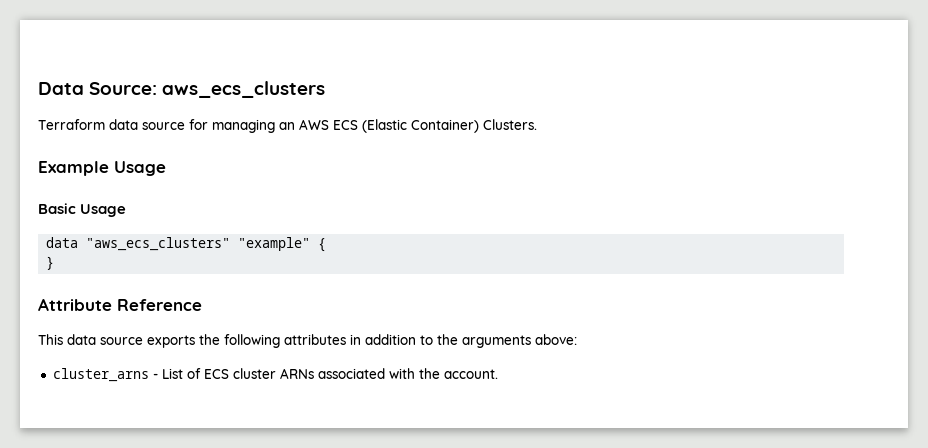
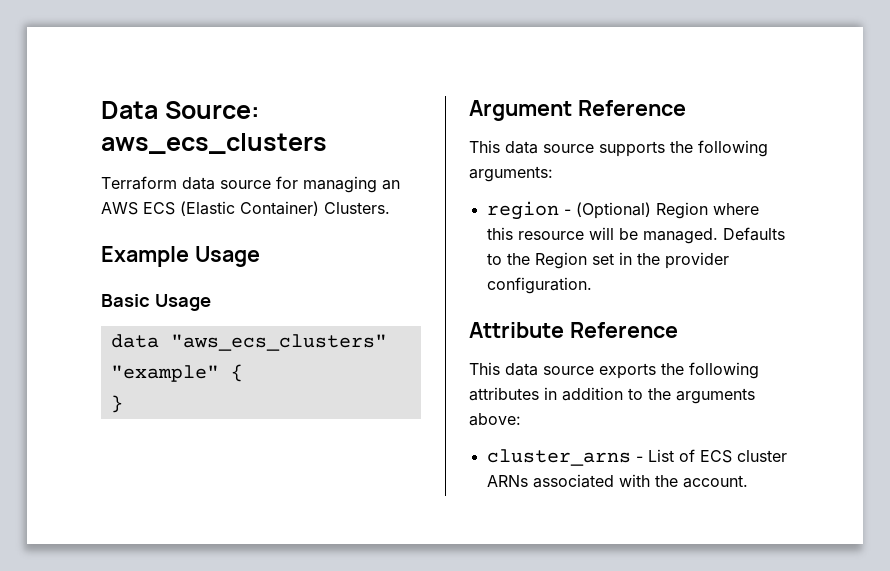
+ Argument Reference
+ This data source supports the following arguments:
+ region - (Optional) Region where this resource will be managed. Defaults to the Region set in the provider configuration.

